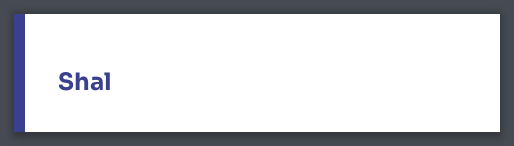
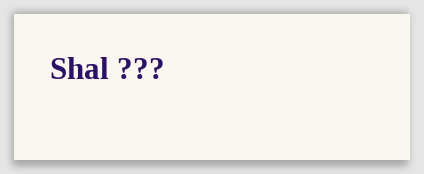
- Shal
+ Shal ???

